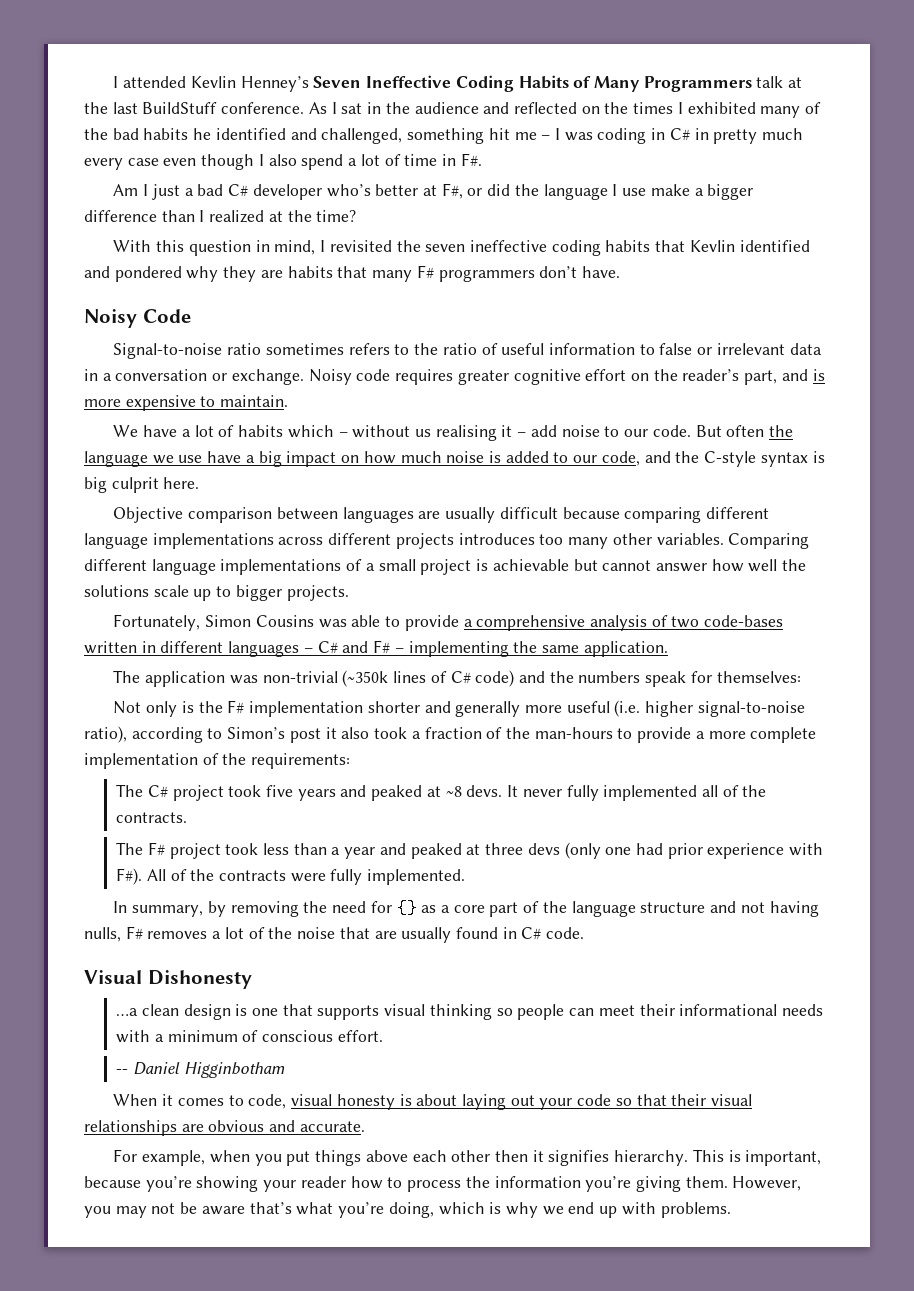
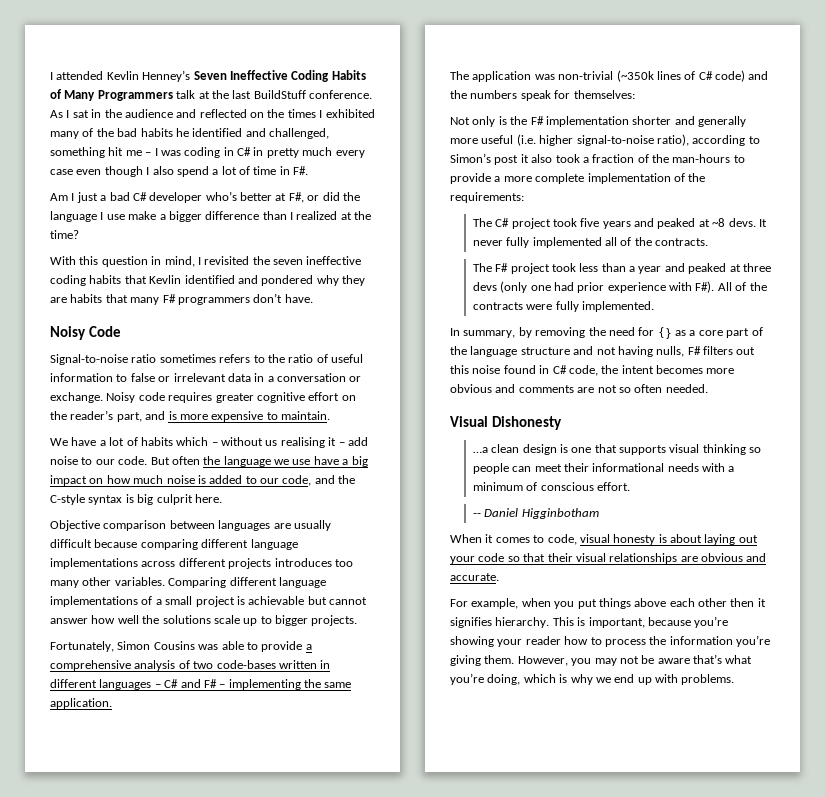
- In summary, by removing the need for {} as a core part of the language structure and not having nulls, F# removes a lot of the noise that are usually found in C# code.
+ In summary, by removing the need for {} as a core part of the language structure and not having nulls, F# filters out this noise found in C# code, the intent becomes more obvious and comments are not so often needed.

